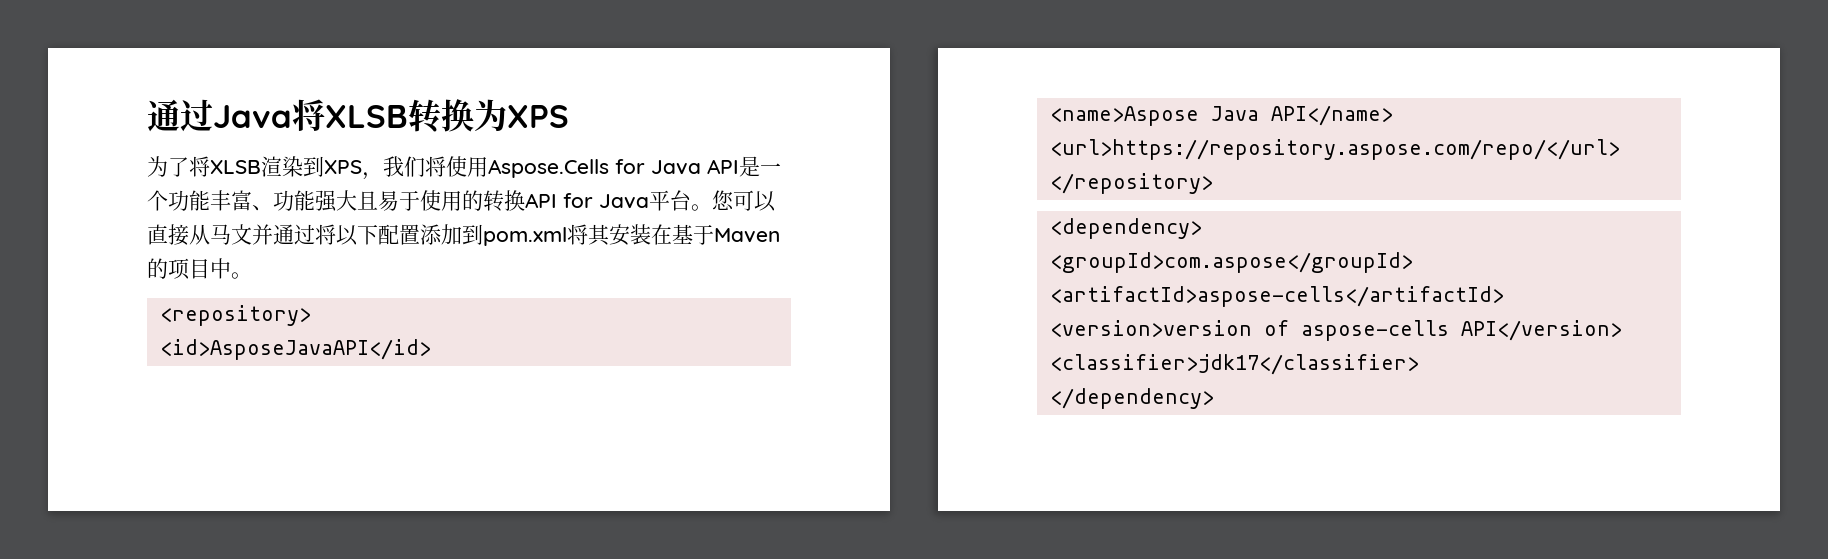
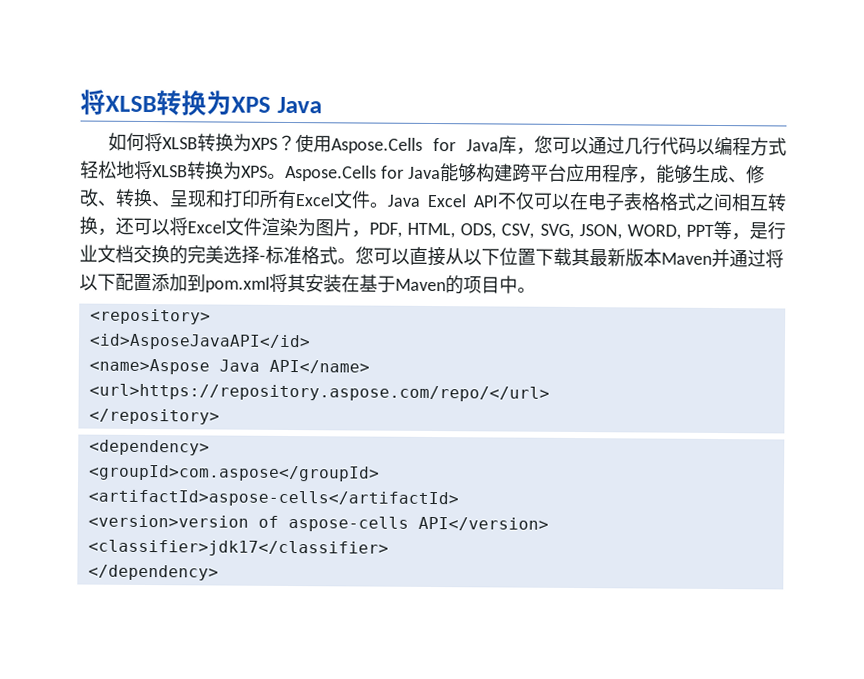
- 通过Java将XLSB转换为XPS
- 为了将XLSB渲染到XPS，我们将使用Aspose.Cells for Java API是一个功能丰富、功能强大且易于使用的转换API for Java平台。您可以直接从马文并通过将以下配置添加到pom.xml将其安装在基于Maven的项目中。
+ 将XLSB转换为XPS Java
+ 如何将XLSB转换为XPS？使用Aspose.Cells for Java库，您可以通过几行代码以编程方式轻松地将XLSB转换为XPS。Aspose.Cells for Java能够构建跨平台应用程序，能够生成、修改、转换、呈现和打印所有Excel文件。Java Excel API不仅可以在电子表格格式之间相互转换，还可以将Excel文件渲染为图片，PDF, HTML, ODS, CSV, SVG, JSON, WORD, PPT等，是行业文档交换的完美选择-标准格式。您可以直接从以下位置下载其最新版本Maven并通过将以下配置添加到pom.xml将其安装在基于Maven的项目中。

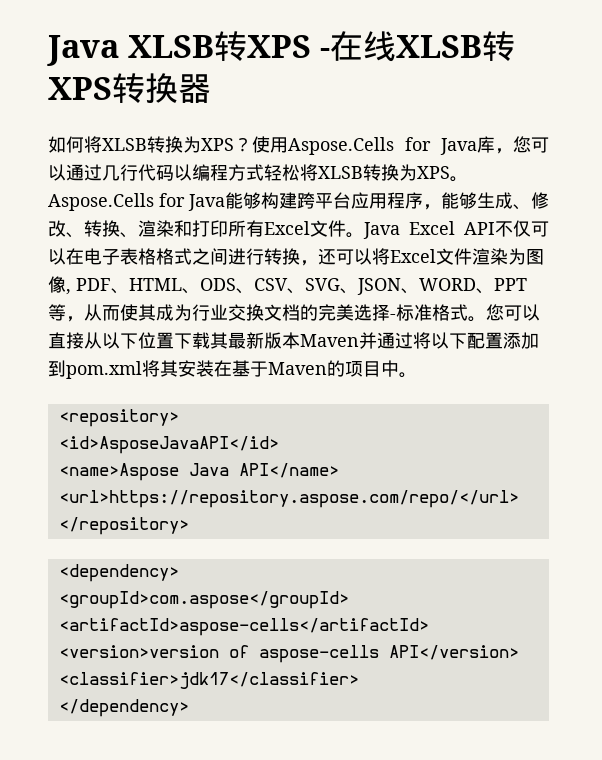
- 将XLSB转换为XPS Java
+ Java XLSB转XPS -在线XLSB转XPS转换器
- 使用Aspose.Cells for Java库，您可以通过几行代码以编程方式轻松地将XLSB转换为XPS。
+ 使用Aspose.Cells for Java库，您可以通过几行代码以编程方式轻松将XLSB转换为XPS。
- Aspose.Cells for Java能够构建跨平台应用程序，能够生成、修改、转换、呈现和打印所有Excel文件。
+ Aspose.Cells for Java能够构建跨平台应用程序，能够生成、修改、转换、渲染和打印所有Excel文件。
- Java Excel API不仅可以在电子表格格式之间相互转换，还可以将Excel文件渲染为图片，PDF, HTML, ODS, CSV, SVG, JSON, WORD, PPT等，是行业文档交换的完美选择-标准格式。
+ Java Excel API不仅可以在电子表格格式之间进行转换，还可以将Excel文件渲染为图像, PDF、HTML、ODS、CSV、SVG、JSON、WORD、PPT等，从而使其成为行业交换文档的完美选择-标准格式。

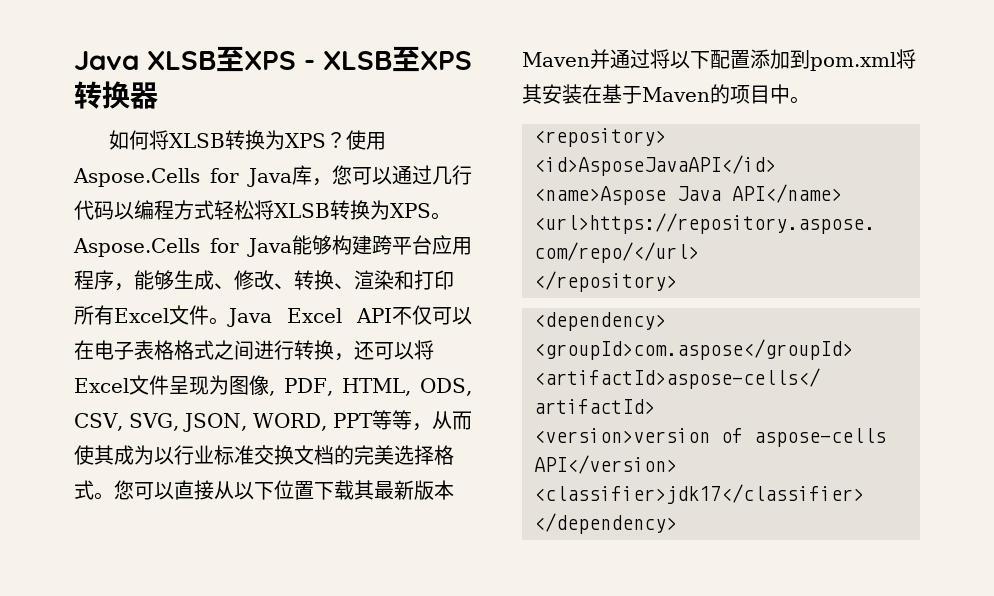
- Java XLSB转XPS -在线XLSB转XPS转换器
+ Java XLSB至XPS - XLSB至XPS转换器
- Java Excel API不仅可以在电子表格格式之间进行转换，还可以将Excel文件渲染为图像, PDF、HTML、ODS、CSV、SVG、JSON、WORD、PPT等，从而使其成为行业交换文档的完美选择-标准格式。
+ Java Excel API不仅可以在电子表格格式之间进行转换，还可以将Excel文件呈现为图像, PDF, HTML, ODS, CSV, SVG, JSON, WORD, PPT等等，从而使其成为以行业标准交换文档的完美选择格式。

